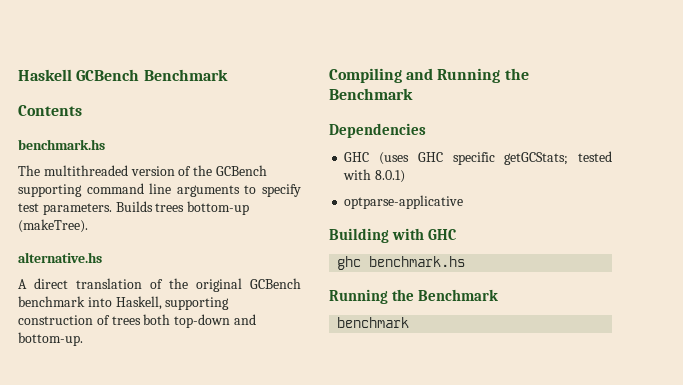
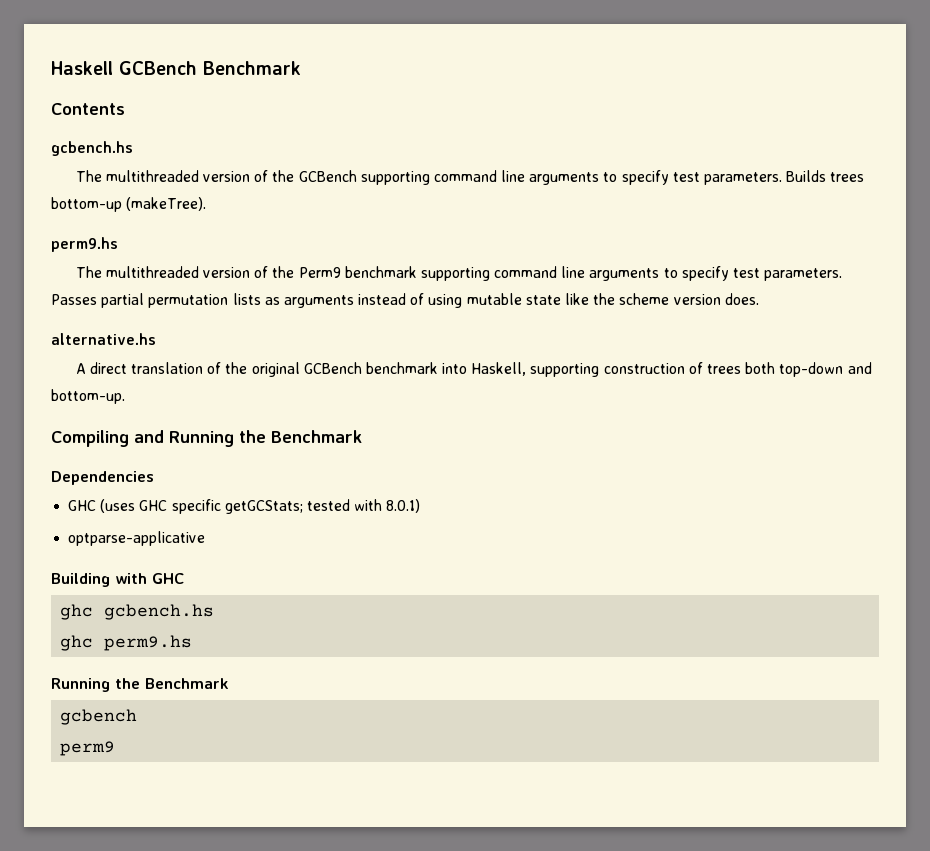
  Contents
- benchmark.hs
+ gcbench.hs
  Builds trees bottom-up (makeTree).
+ perm9.hs
+ The multithreaded version of the Perm9 benchmark supporting command line arguments to specify test parameters. Passes partial permutation lists as arguments instead of using mutable state like the scheme version does.
- ghc benchmark.hs
+ ghc gcbench.hs
+ ghc perm9.hs
  Running the Benchmark
- benchmark
+ gcbench
+ perm9

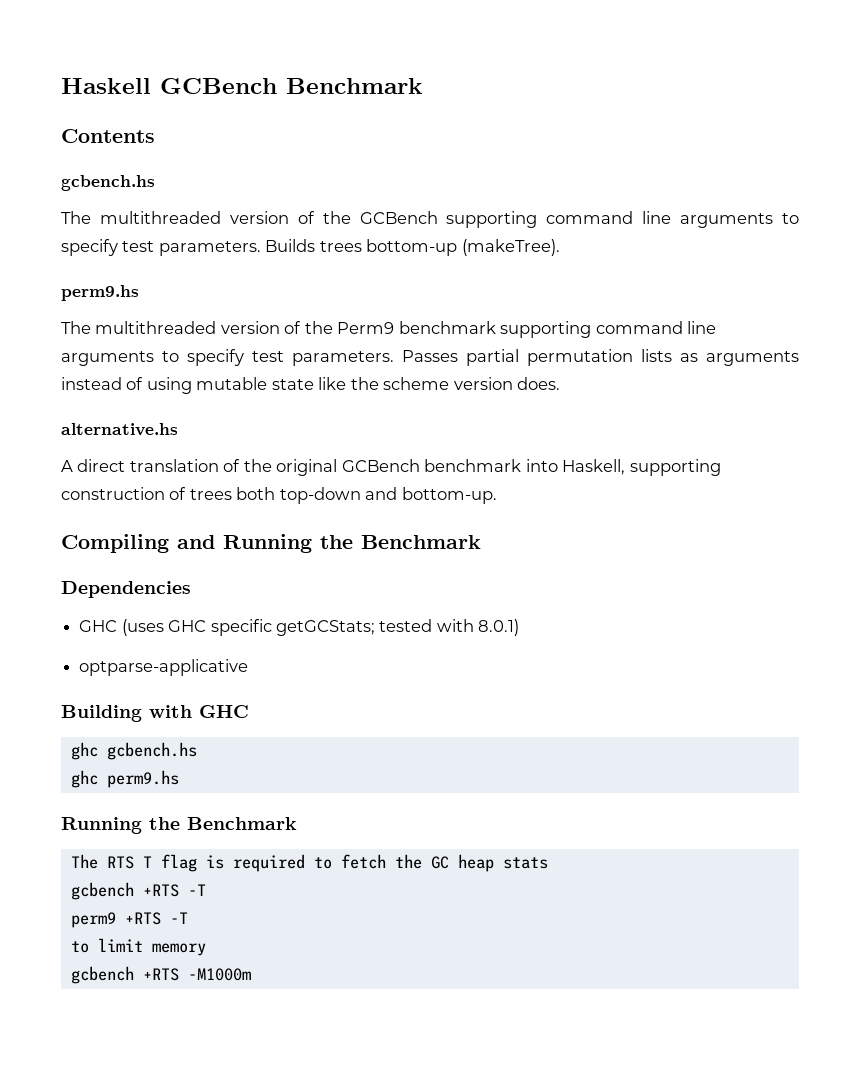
- gcbench
+ The RTS T flag is required to fetch the GC heap stats
+ gcbench +RTS -T
- perm9
+ perm9 +RTS -T
+ to limit memory
+ gcbench +RTS -M1000m

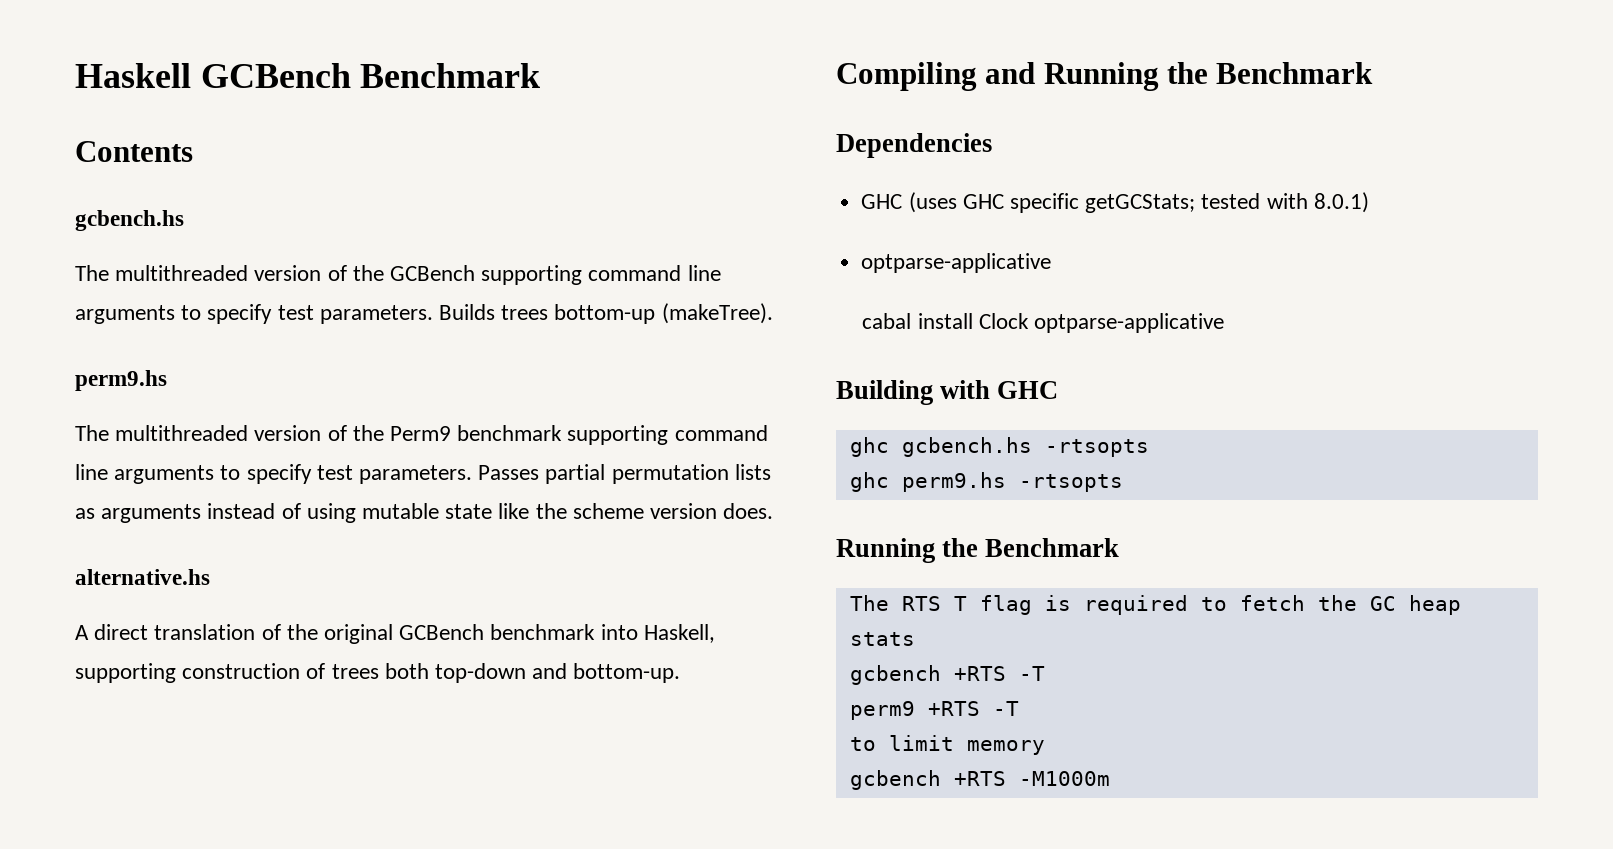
+ cabal install Clock optparse-applicative
- ghc gcbench.hs
+ ghc gcbench.hs -rtsopts
- ghc perm9.hs
+ ghc perm9.hs -rtsopts

